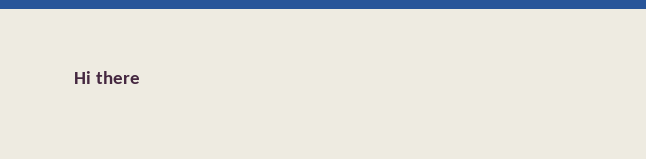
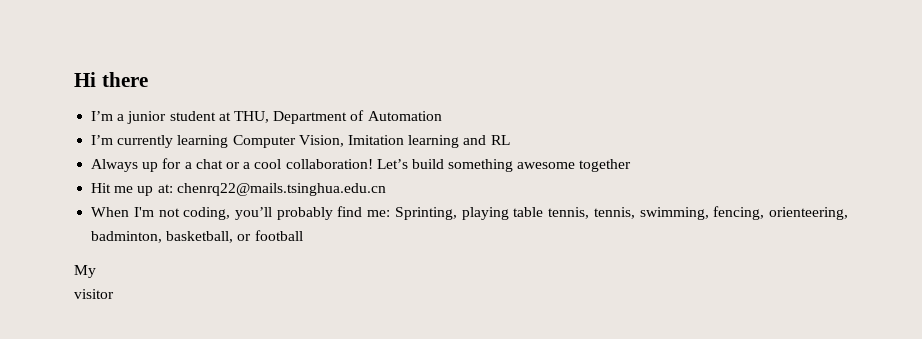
+ I’m a junior student at THU, Department of Automation
+ I’m currently learning Computer Vision, Imitation learning and RL
+ Always up for a chat or a cool collaboration! Let’s build something awesome together
+ Hit me up at: chenrq22@mails.tsinghua.edu.cn
+ When I'm not coding, you’ll probably find me: Sprinting, playing table tennis, tennis, swimming, fencing, orienteering, badminton, basketball, or football
+ My
+ visitor

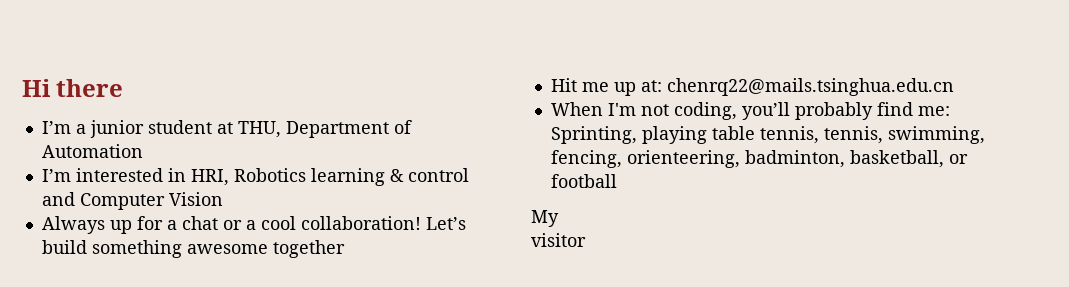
- I’m currently learning Computer Vision, Imitation learning and RL
+ I’m interested in HRI, Robotics learning & control and Computer Vision

